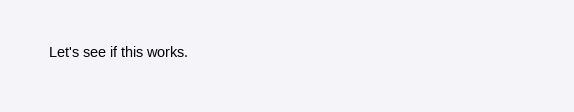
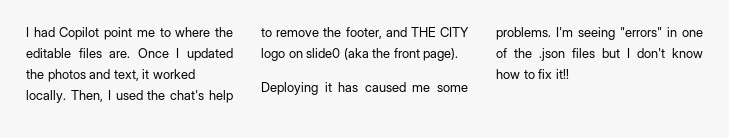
- Let's see if this works.
+ I had Copilot point me to where the editable files are. Once I updated the photos and text, it worked locally. Then, I used the chat's help to remove the footer, and THE CITY logo on slide0 (aka the front page).
+ Deploying it has caused me some problems. I'm seeing "errors" in one of the .json files but I don't know how to fix it!!

